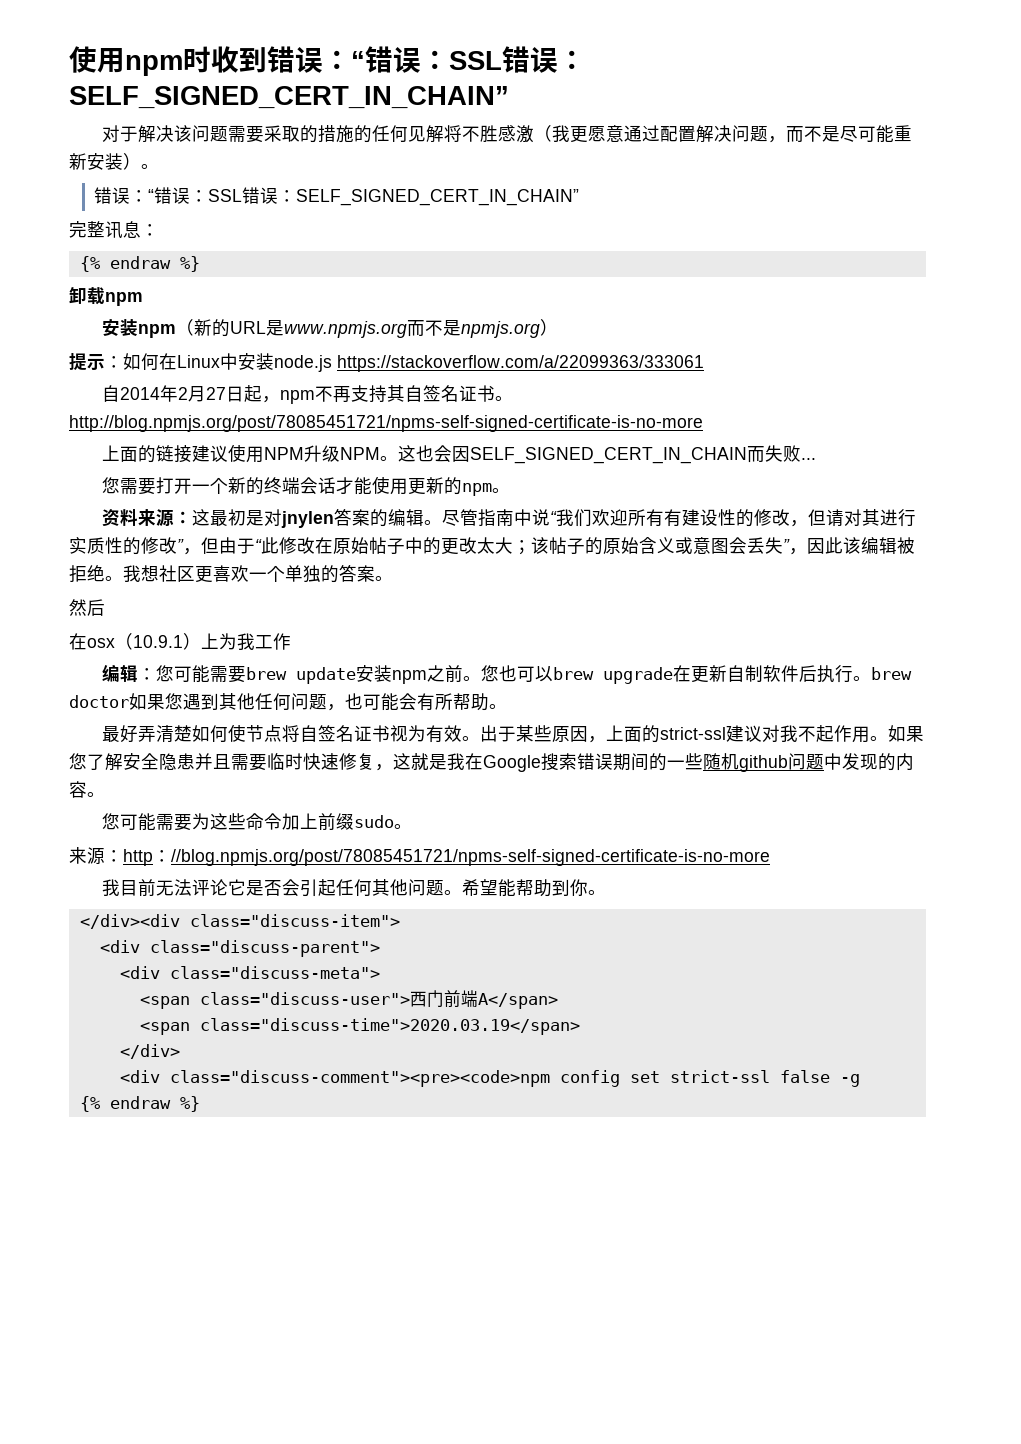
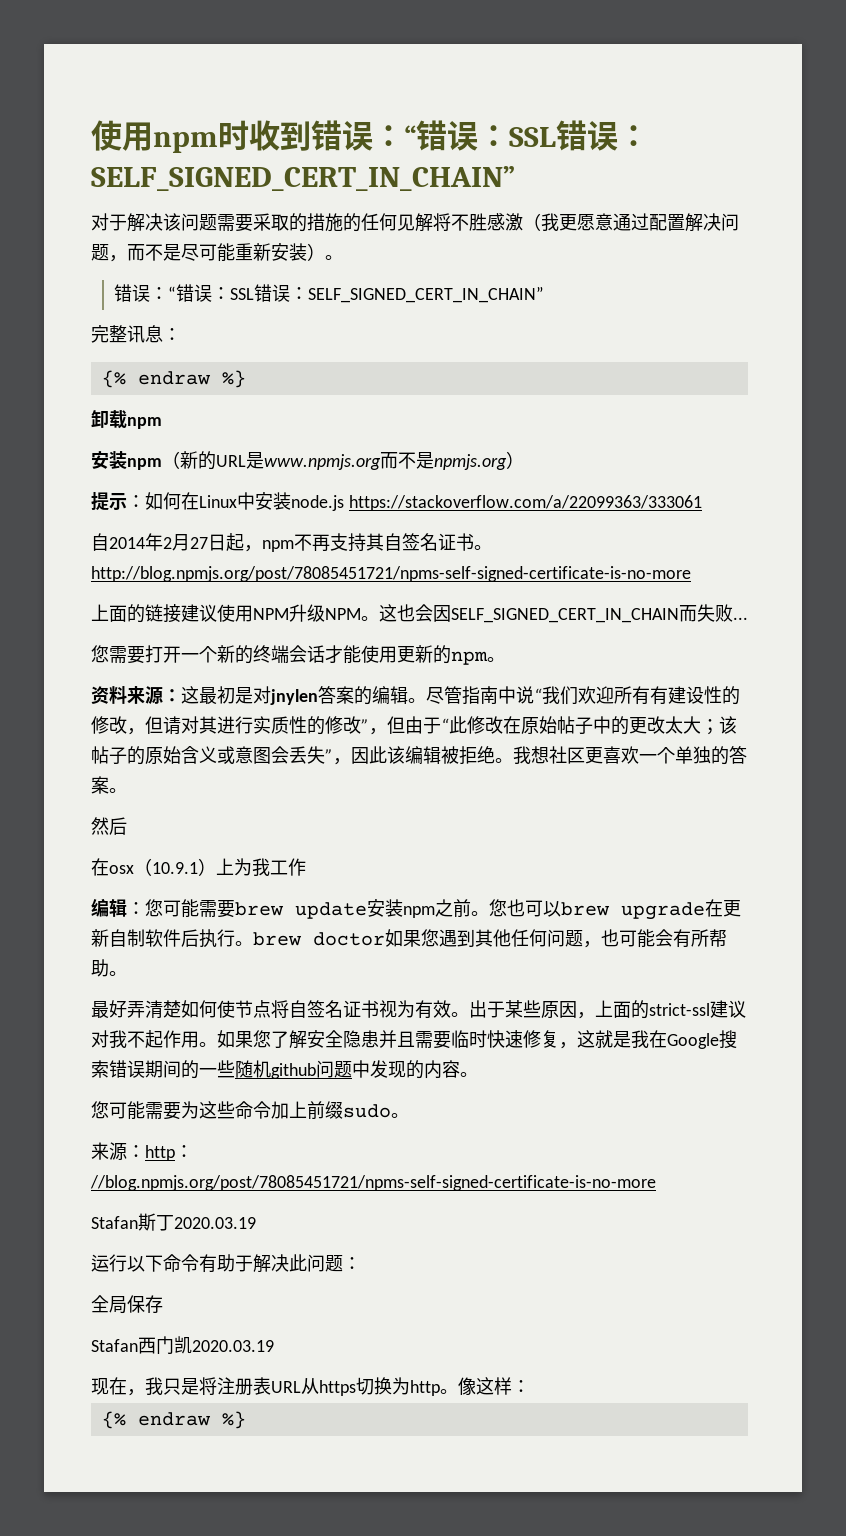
- 我目前无法评论它是否会引起任何其他问题。希望能帮助到你。
- </div><div class="discuss-item">
- <div class="discuss-parent">
- <div class="discuss-meta">
- <span class="discuss-user">西门前端A</span>
- <span class="discuss-time">2020.03.19</span>
- </div>
- <div class="discuss-comment"><pre><code>npm config set strict-ssl false -g
+ Stafan斯丁2020.03.19
+ 运行以下命令有助于解决此问题：
+ 全局保存
+ Stafan西门凯2020.03.19
+ 现在，我只是将注册表URL从https切换为http。像这样：

